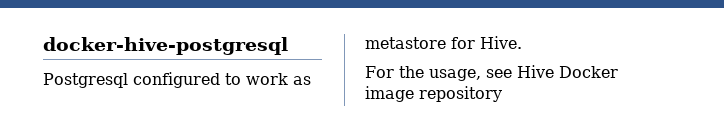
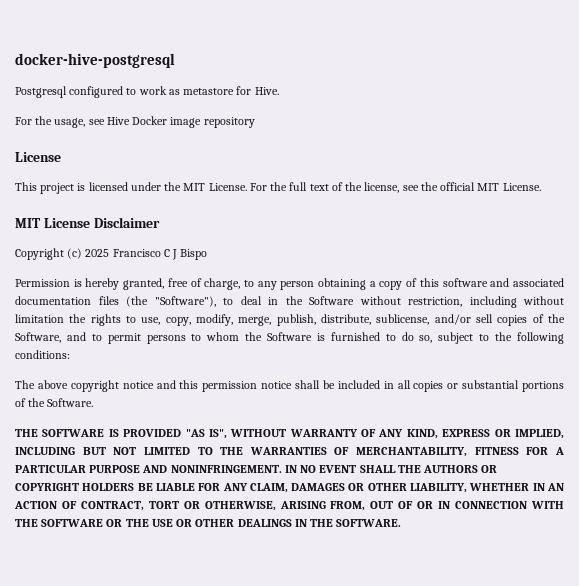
  For the usage, see Hive Docker image repository
+ License
+ This project is licensed under the MIT License. For the full text of the license, see the official MIT License.
+ MIT License Disclaimer
+ Copyright (c) 2025 Francisco C J Bispo
+ Permission is hereby granted, free of charge, to any person obtaining a copy of this software and associated documentation files (the "Software"), to deal in the Software without restriction, including without limitation the rights to use, copy, modify, merge, publish, distribute, sublicense, and/or sell copies of the Software, and to permit persons to whom the Software is furnished to do so, subject to the following conditions:
+ The above copyright notice and this permission notice shall be included in all copies or substantial portions of the Software.
+ THE SOFTWARE IS PROVIDED "AS IS", WITHOUT WARRANTY OF ANY KIND, EXPRESS OR IMPLIED, INCLUDING BUT NOT LIMITED TO THE WARRANTIES OF MERCHANTABILITY, FITNESS FOR A PARTICULAR PURPOSE AND NONINFRINGEMENT. IN NO EVENT SHALL THE AUTHORS OR COPYRIGHT HOLDERS BE LIABLE FOR ANY CLAIM, DAMAGES OR OTHER LIABILITY, WHETHER IN AN ACTION OF CONTRACT, TORT OR OTHERWISE, ARISING FROM, OUT OF OR IN CONNECTION WITH THE SOFTWARE OR THE USE OR OTHER DEALINGS IN THE SOFTWARE.

